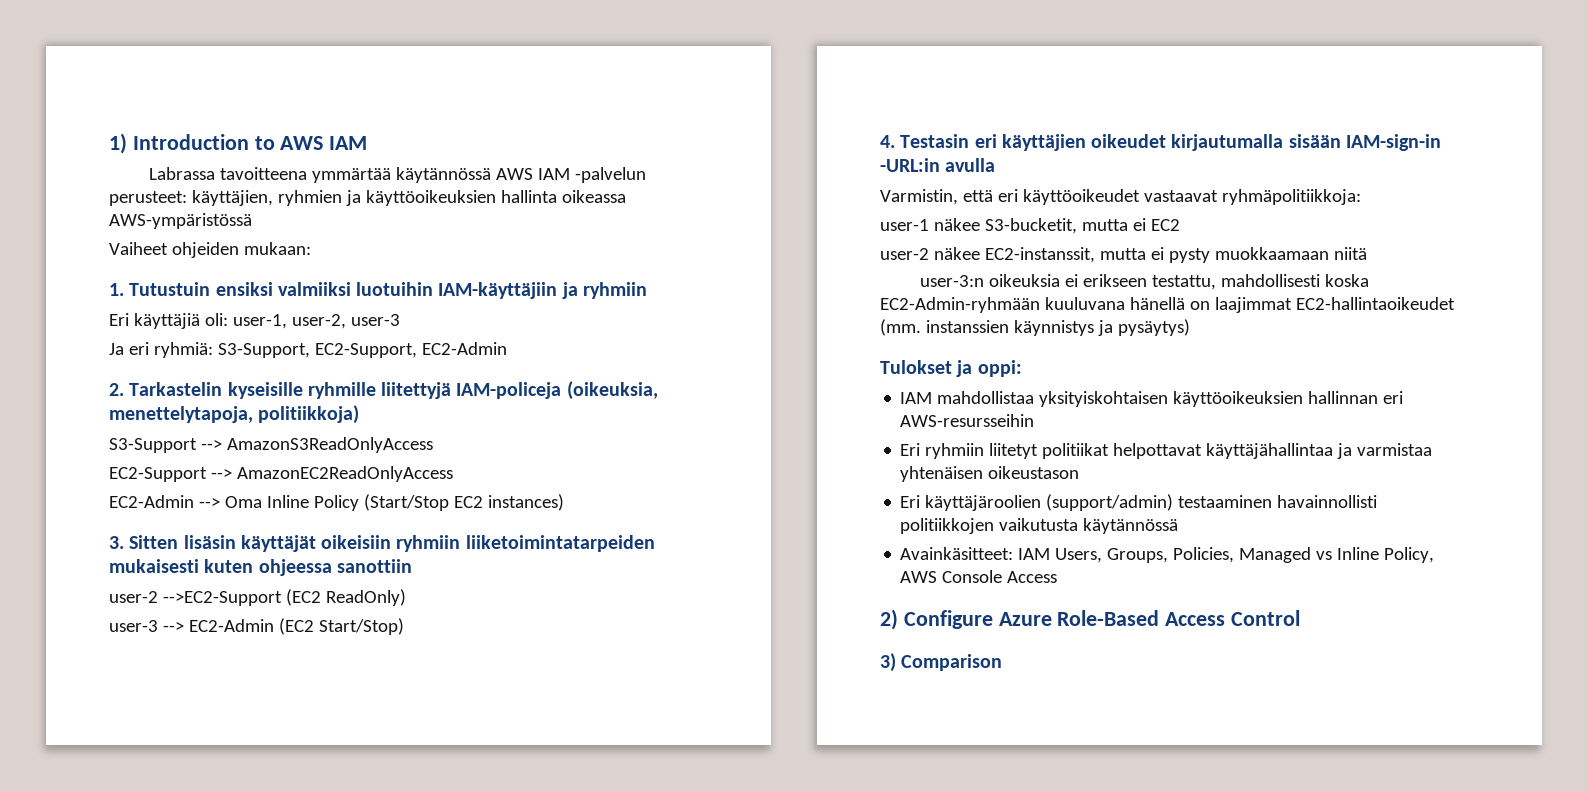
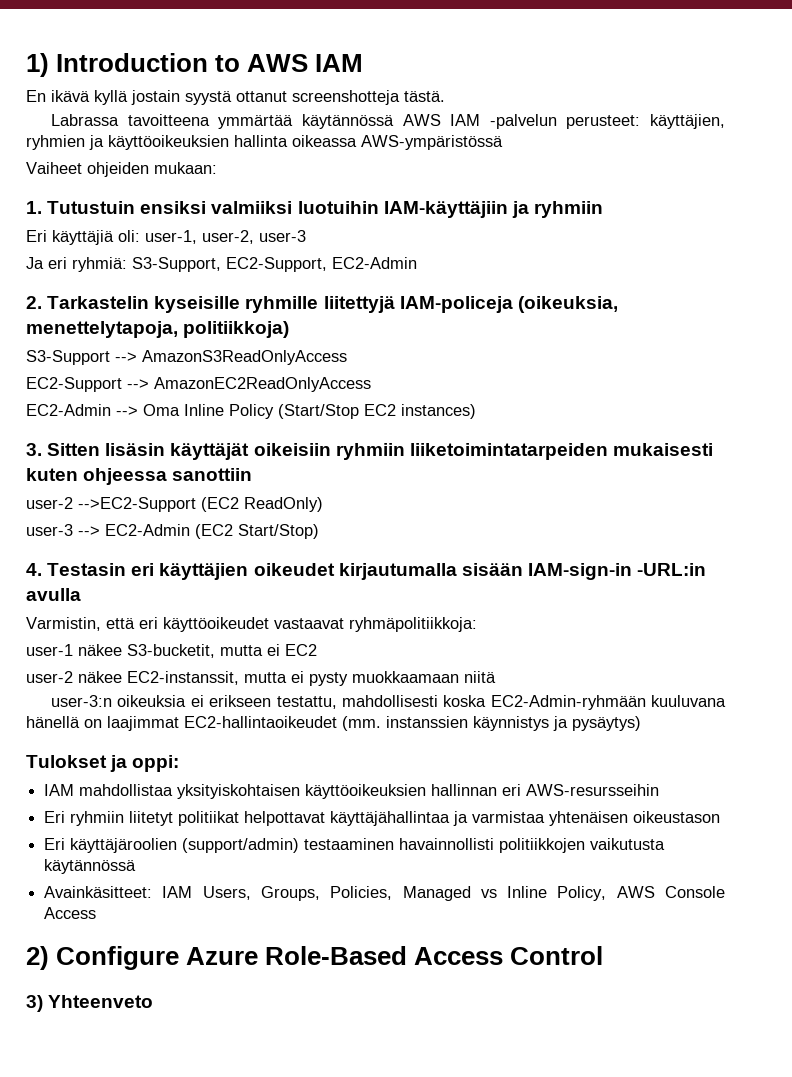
+ En ikävä kyllä jostain syystä ottanut screenshotteja tästä.
- 3) Comparison
+ 3) Yhteenveto

